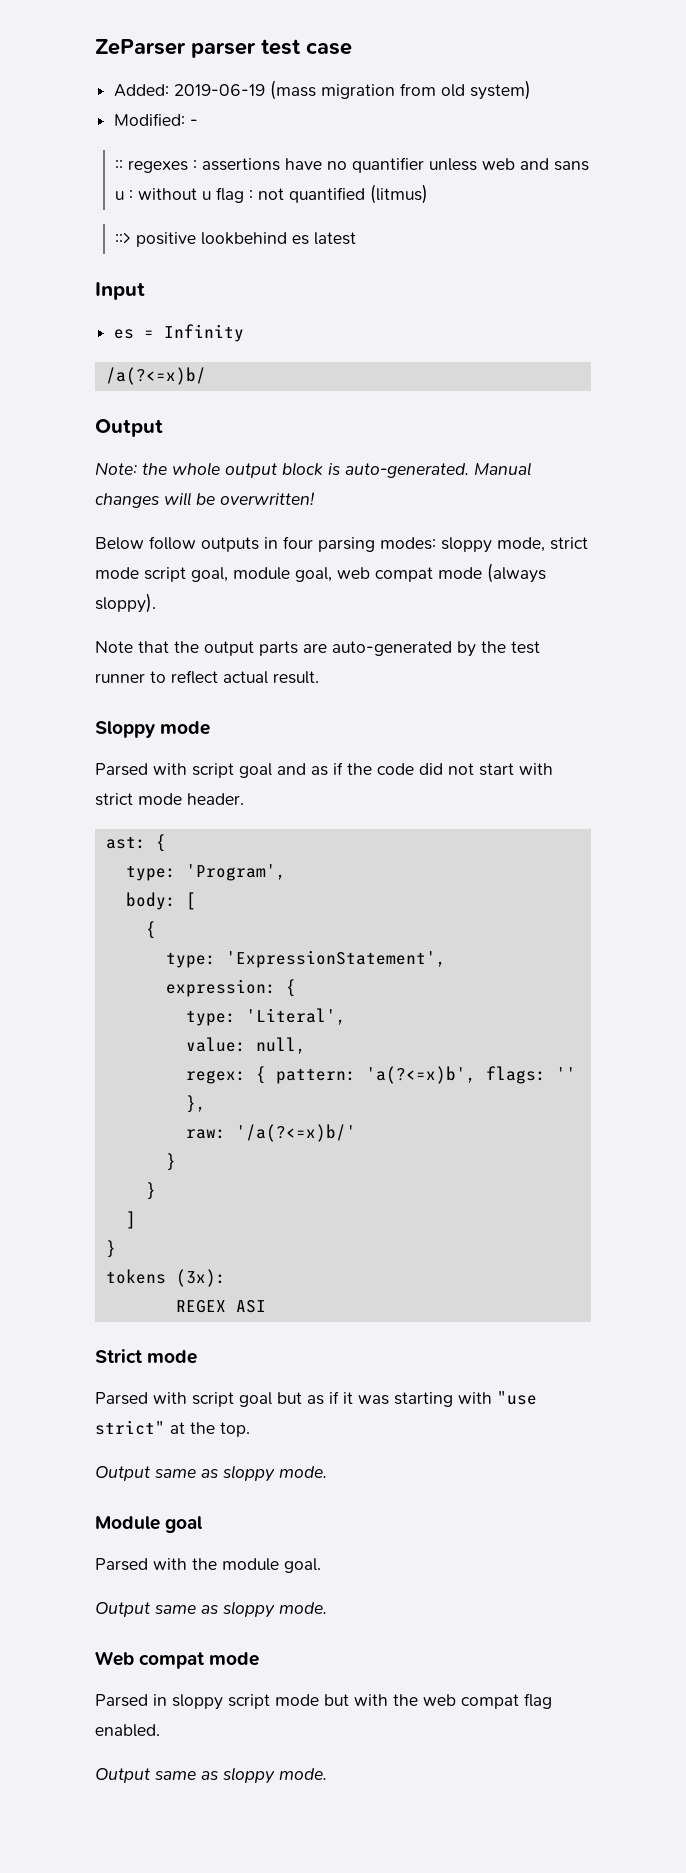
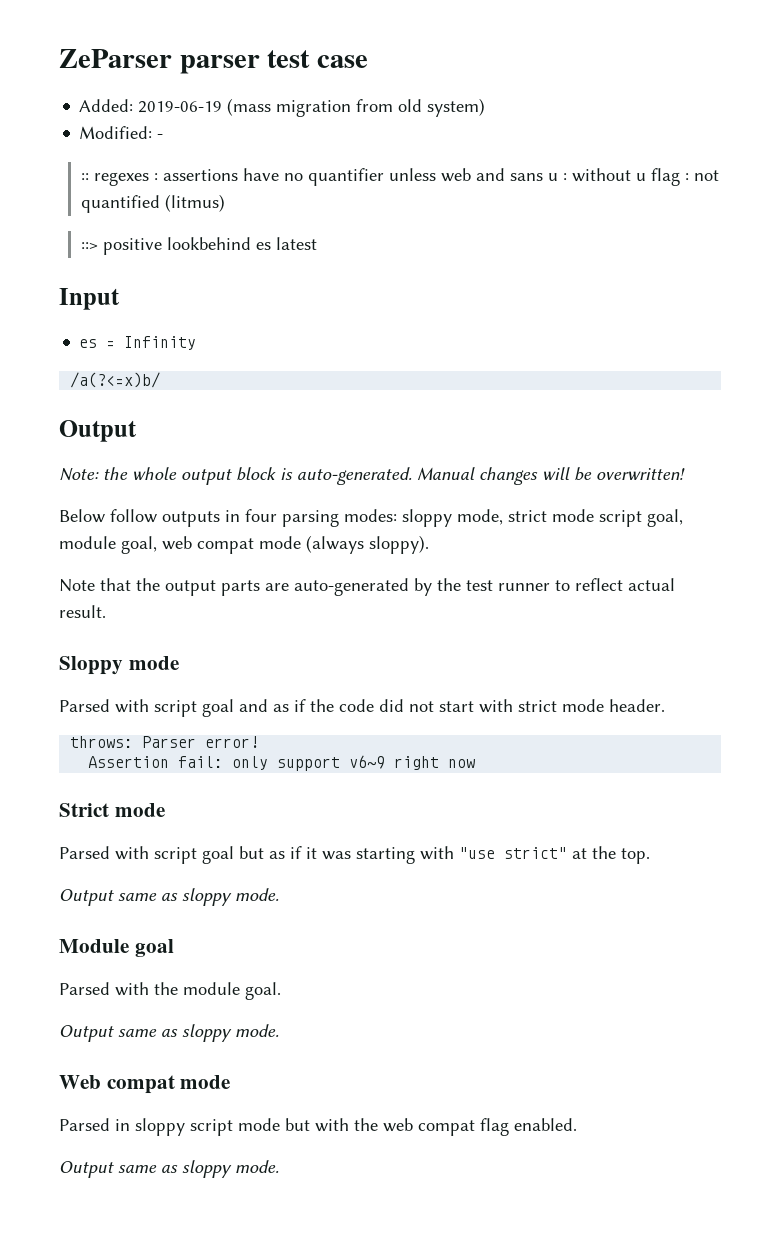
- ast: {
- type: 'Program',
- body: [
- {
- type: 'ExpressionStatement',
- expression: {
- type: 'Literal',
- value: null,
- regex: { pattern: 'a(?<=x)b', flags: '' },
- raw: '/a(?<=x)b/'
- }
- }
- ]
- }
- tokens (3x):
- REGEX ASI
+ throws: Parser error!
+ Assertion fail: only support v6~9 right now

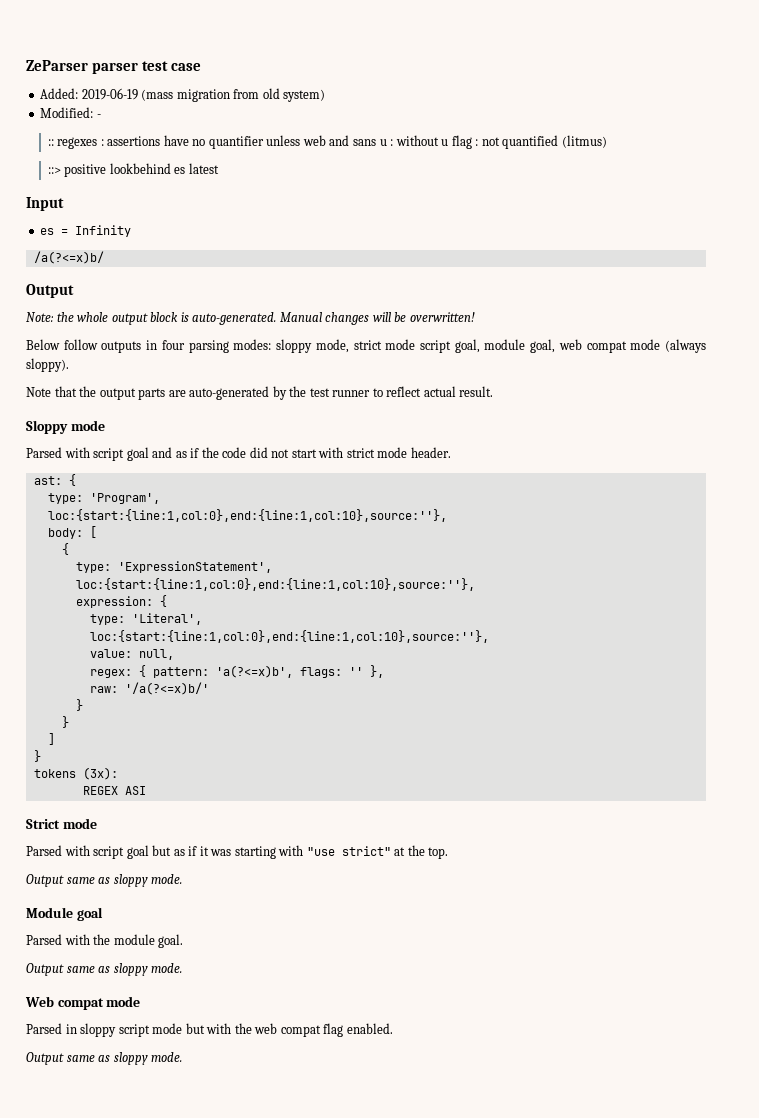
- throws: Parser error!
- Assertion fail: only support v6~9 right now
+ ast: {
+ type: 'Program',
+ loc:{start:{line:1,col:0},end:{line:1,col:10},source:''},
+ body: [
+ {
+ type: 'ExpressionStatement',
+ loc:{start:{line:1,col:0},end:{line:1,col:10},source:''},
+ expression: {
+ type: 'Literal',
+ loc:{start:{line:1,col:0},end:{line:1,col:10},source:''},
+ value: null,
+ regex: { pattern: 'a(?<=x)b', flags: '' },
+ raw: '/a(?<=x)b/'
+ }
+ }
+ ]
+ }
+ tokens (3x):
+ REGEX ASI

